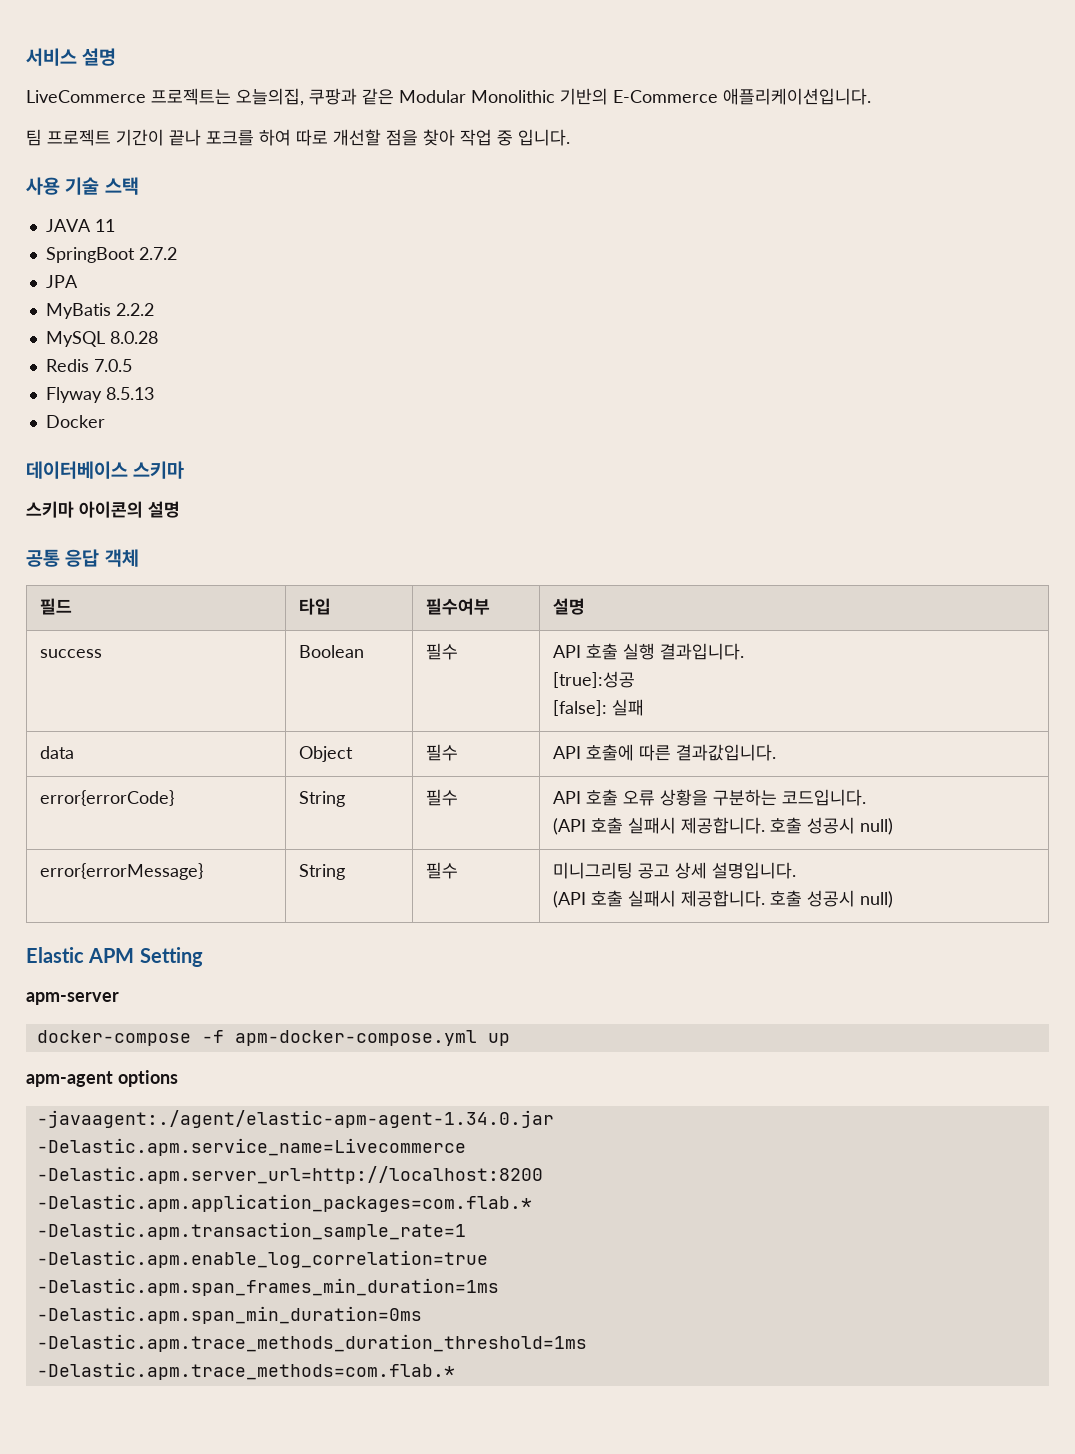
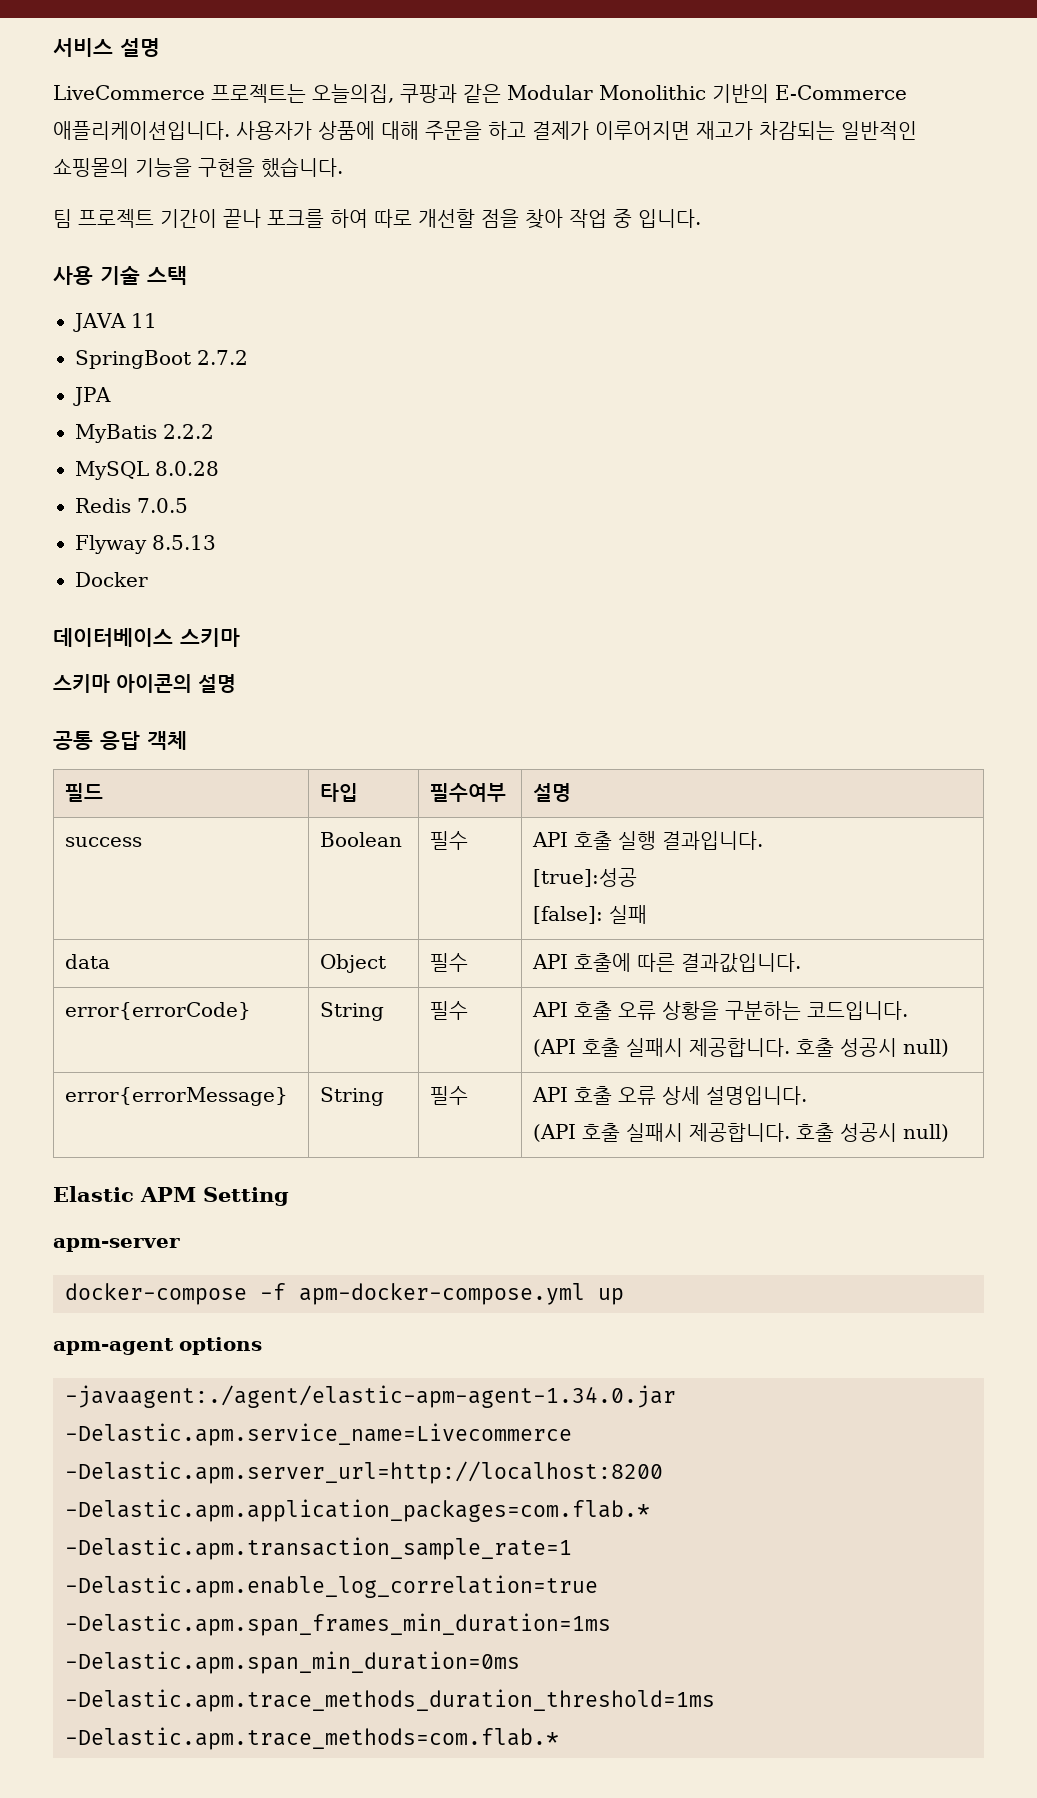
+ 사용자가 상품에 대해 주문을 하고 결제가 이루어지면 재고가 차감되는 일반적인 쇼핑몰의 기능을 구현을 했습니다.
- error{errorMessage} | String | 필수 | 미니그리팅 공고 상세 설명입니다.
+ error{errorMessage} | String | 필수 | API 호출 오류 상세 설명입니다.

